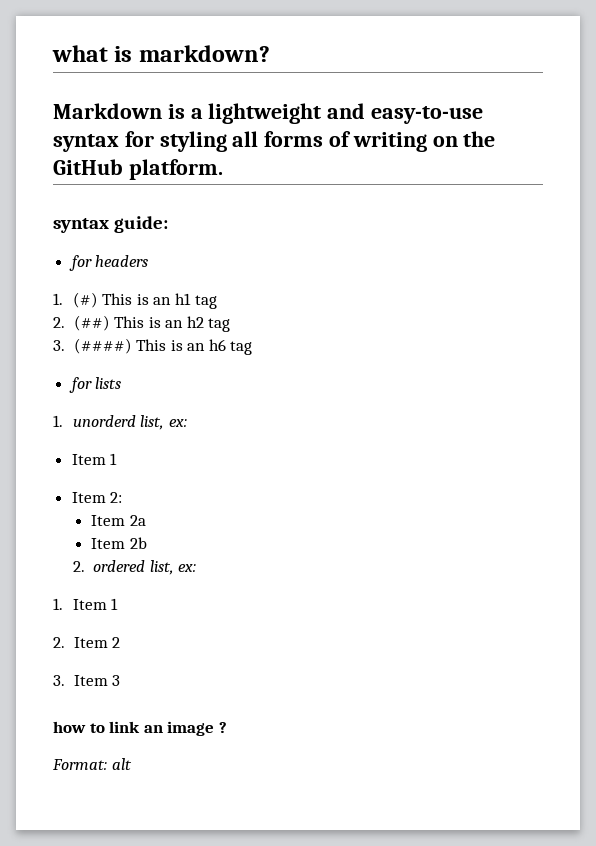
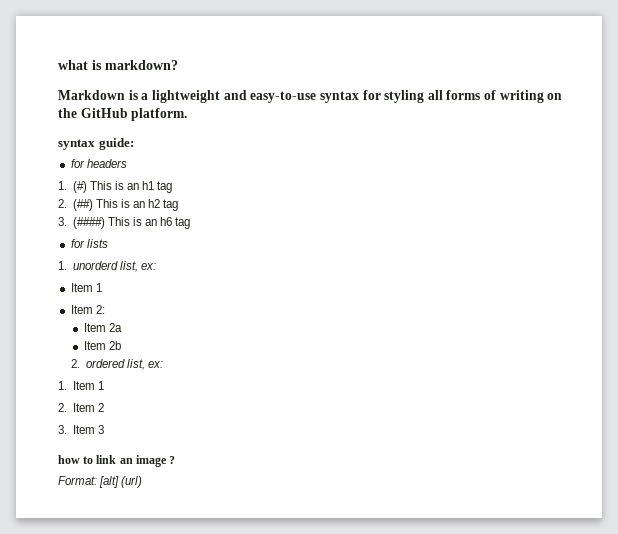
- Format: alt
+ Format: [alt] (url)

